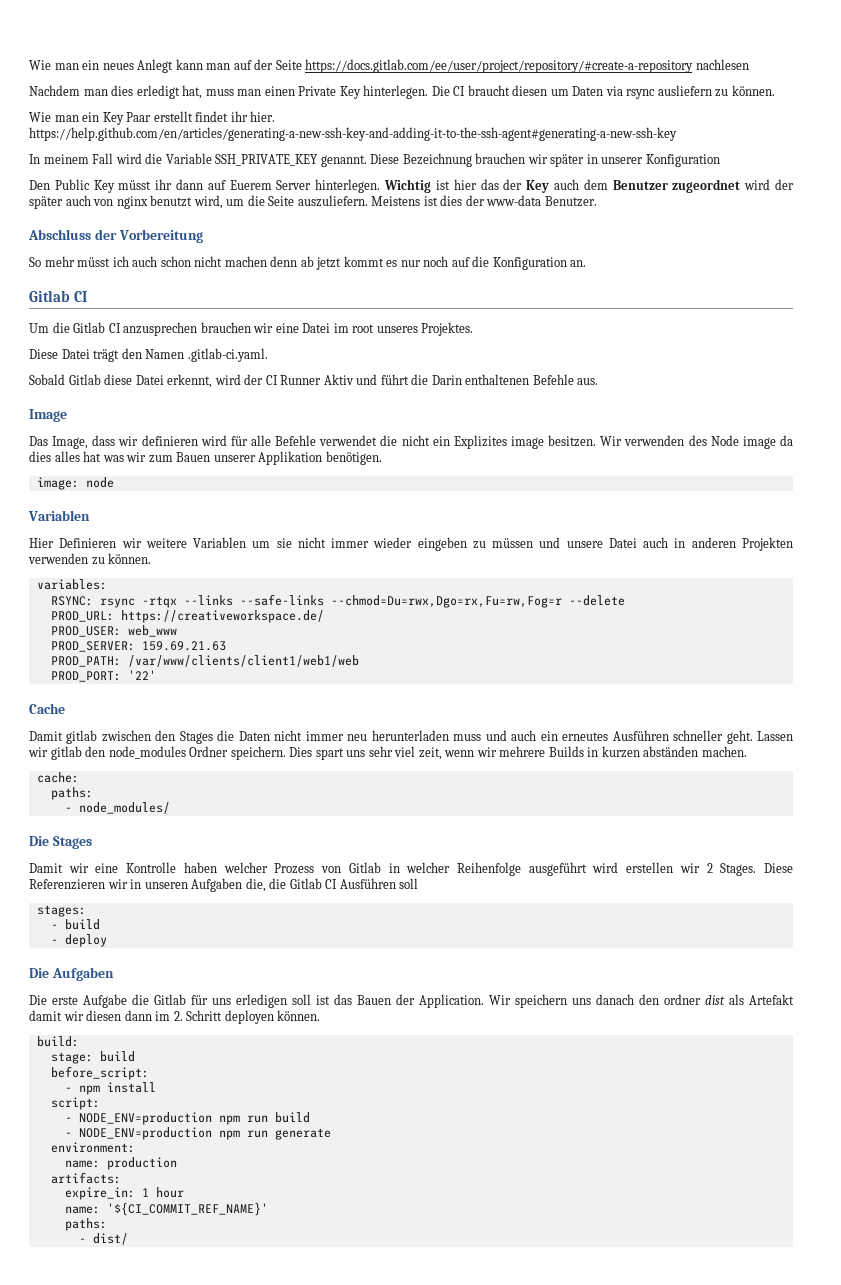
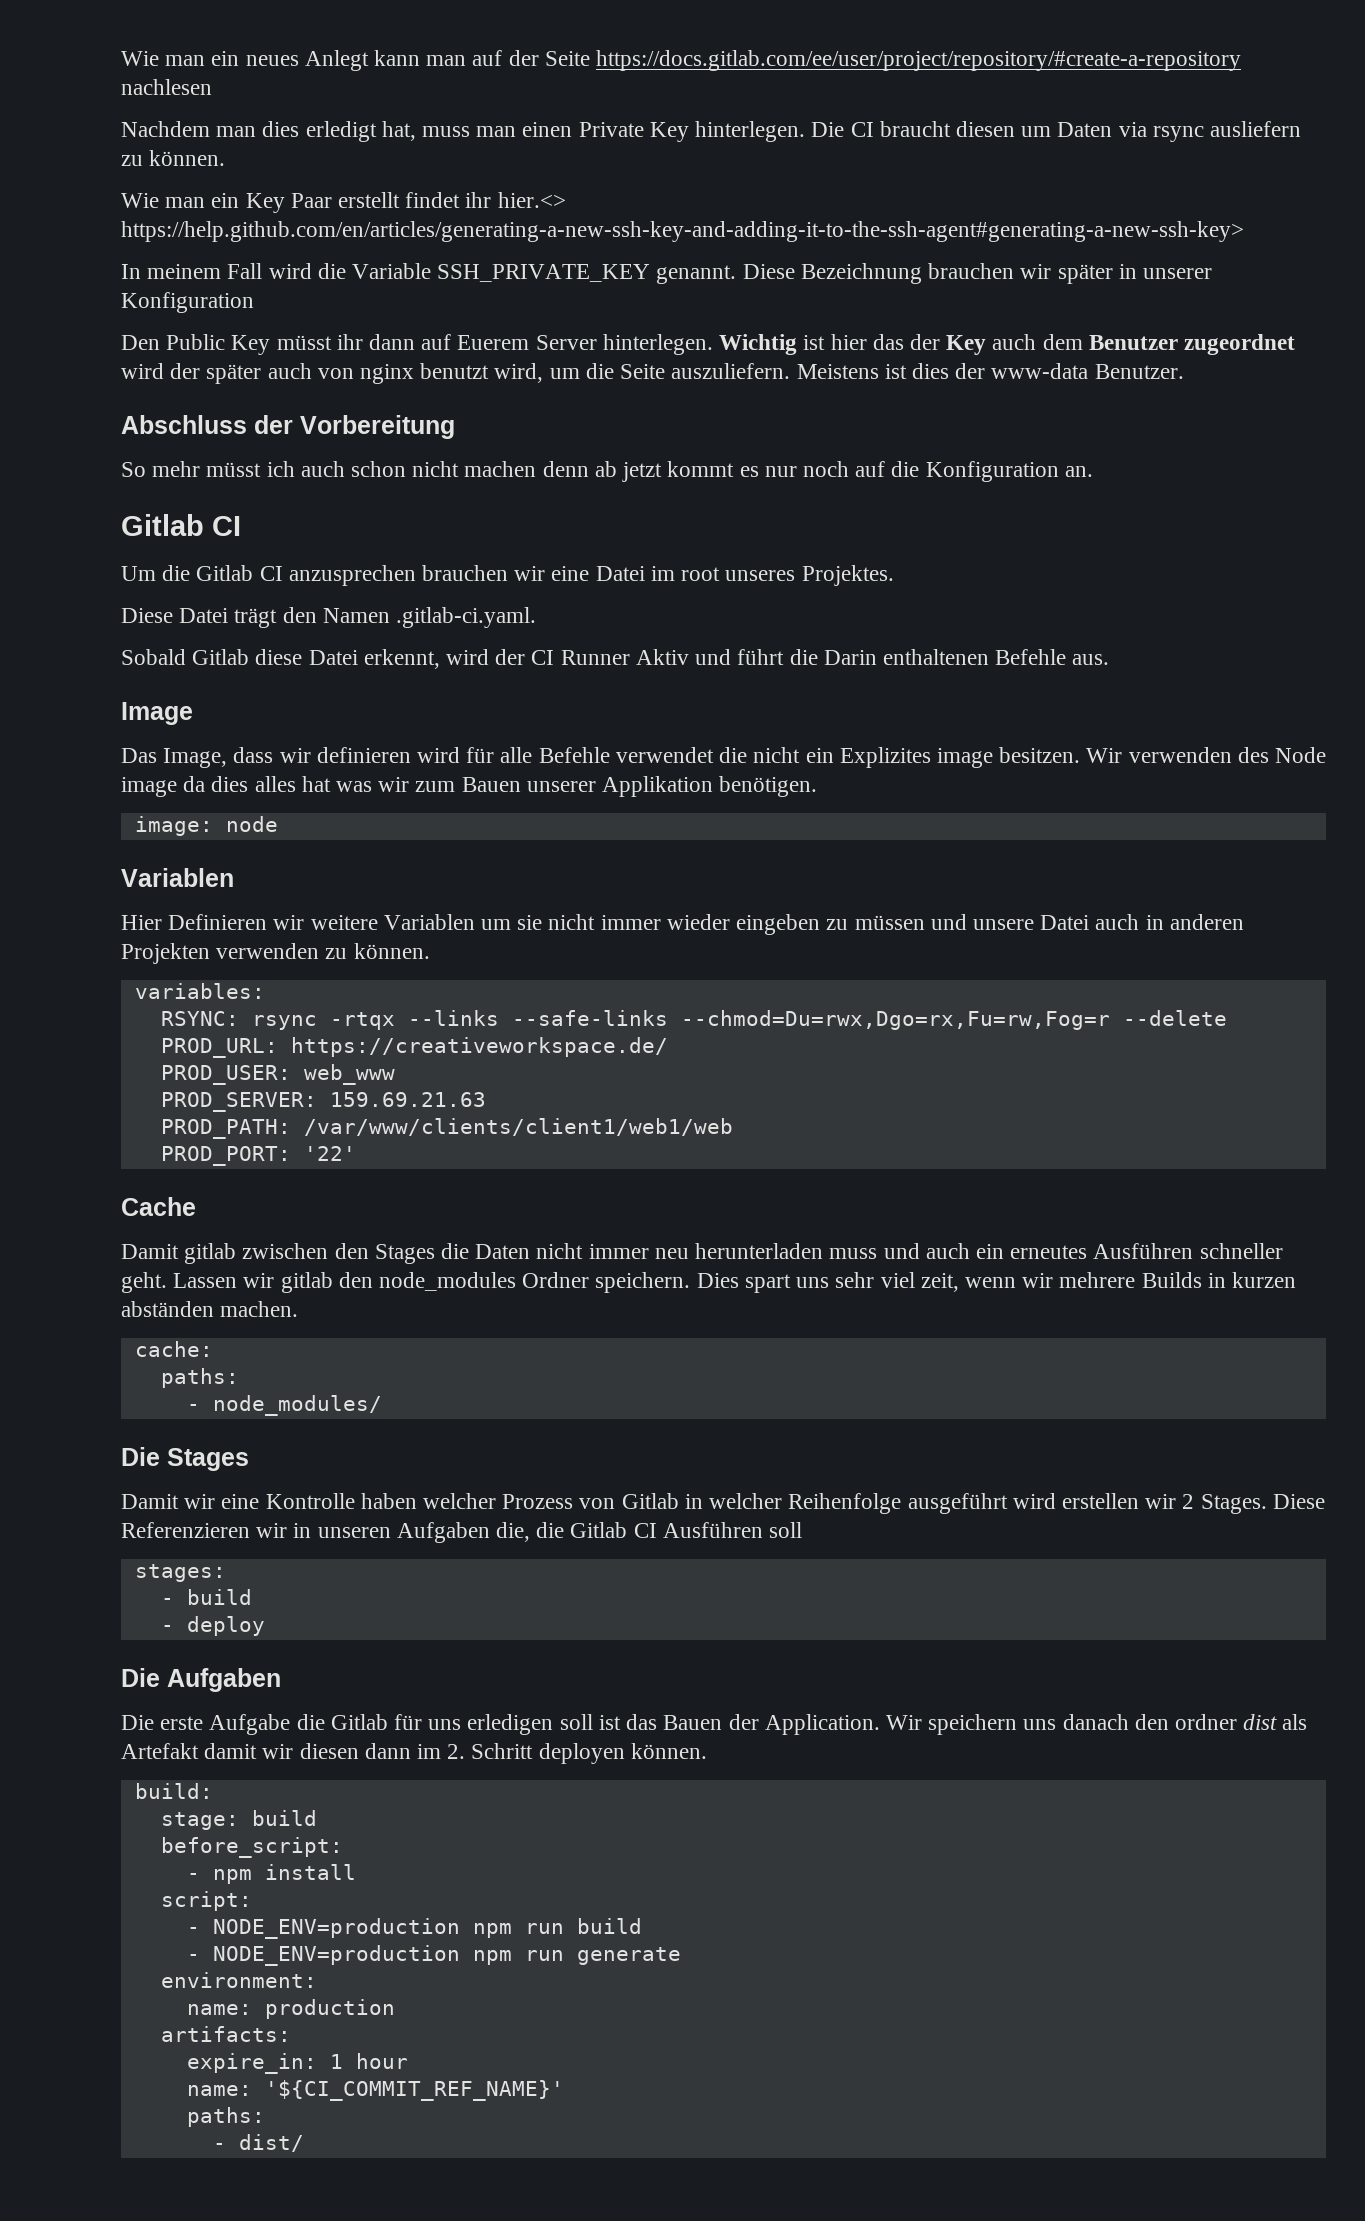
- Wie man ein Key Paar erstellt findet ihr hier. https://help.github.com/en/articles/generating-a-new-ssh-key-and-adding-it-to-the-ssh-agent#generating-a-new-ssh-key
+ Wie man ein Key Paar erstellt findet ihr hier.<> https://help.github.com/en/articles/generating-a-new-ssh-key-and-adding-it-to-the-ssh-agent#generating-a-new-ssh-key>

